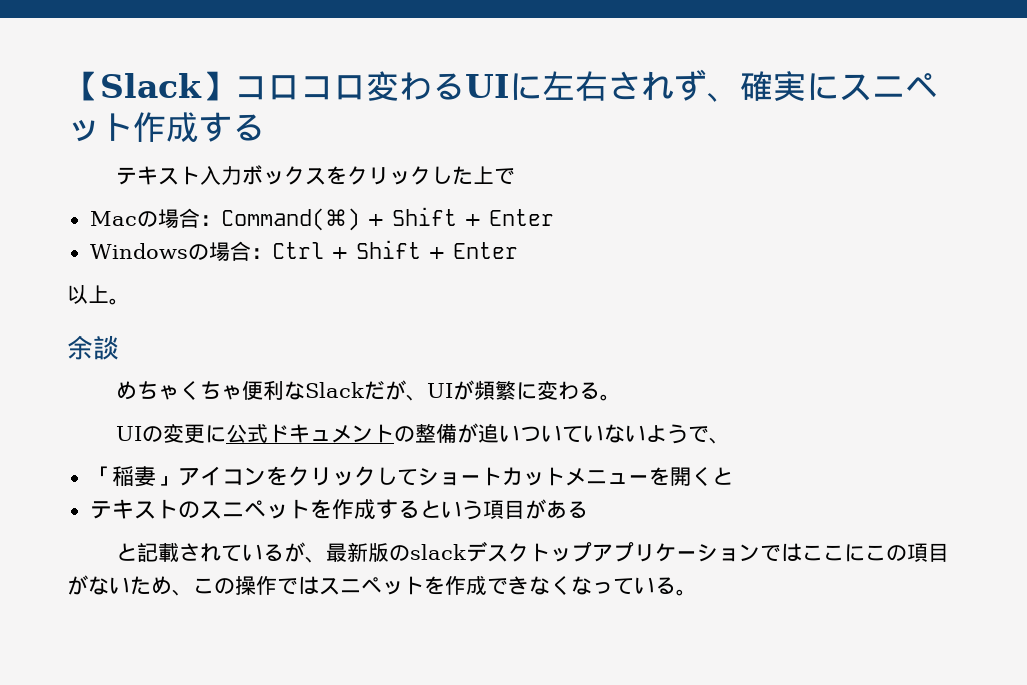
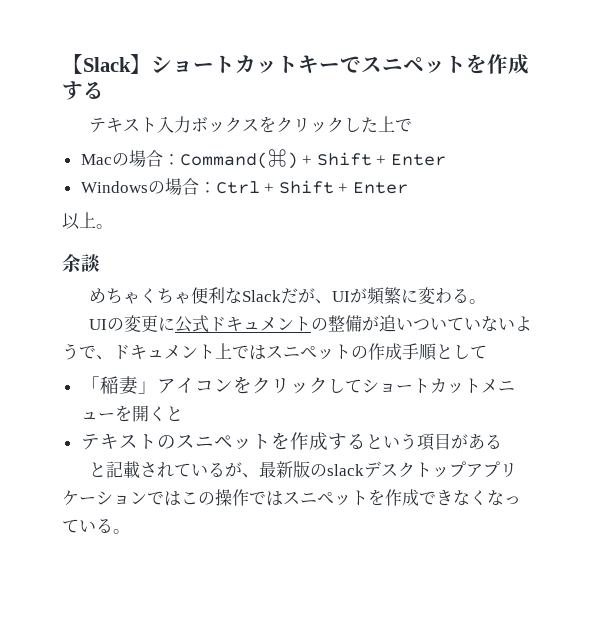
- 【Slack】コロコロ変わるUIに左右されず、確実にスニペット作成する
+ 【Slack】ショートカットキーでスニペットを作成する
- UIの変更に公式ドキュメントの整備が追いついていないようで、
+ UIの変更に公式ドキュメントの整備が追いついていないようで、ドキュメント上ではスニペットの作成手順として
- と記載されているが、最新版のslackデスクトップアプリケーションではここにこの項目がないため、この操作ではスニペットを作成できなくなっている。
+ と記載されているが、最新版のslackデスクトップアプリケーションではこの操作ではスニペットを作成できなくなっている。

